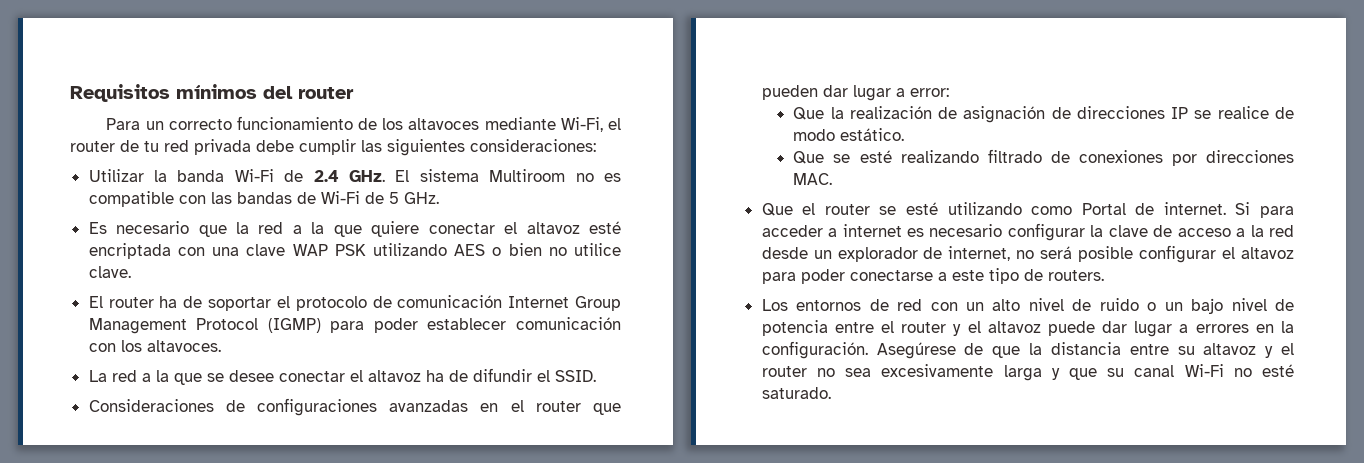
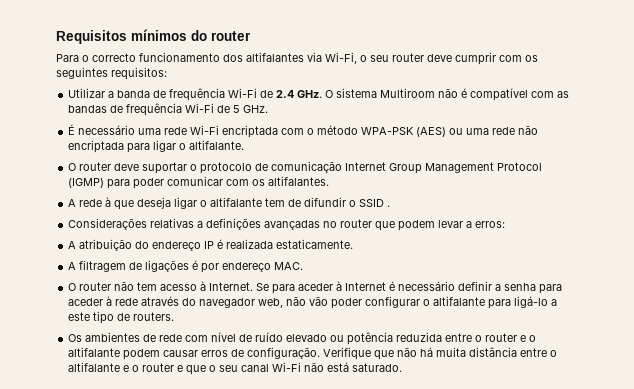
- Requisitos mínimos del router
+ Requisitos mínimos do router
- Para un correcto funcionamiento de los altavoces mediante Wi-Fi, el router de tu red privada debe cumplir las siguientes consideraciones:
- Utilizar la banda Wi-Fi de 2.4 GHz. El sistema Multiroom no es compatible con las bandas de Wi-Fi de 5 GHz.
+ Para o correcto funcionamento dos altifalantes via Wi-Fi, o seu router deve cumprir com os seguintes requisitos:
+ Utilizar a banda de frequência Wi-Fi de 2.4 GHz. O sistema Multiroom não é compatível com as bandas de frequência Wi-Fi de 5 GHz.
- Es necesario que la red a la que quiere conectar el altavoz esté encriptada con una clave WAP PSK utilizando AES o bien no utilice clave.
- El router ha de soportar el protocolo de comunicación Internet Group Management Protocol (IGMP) para poder establecer comunicación con los altavoces.
- La red a la que se desee conectar el altavoz ha de difundir el SSID.
- Consideraciones de configuraciones avanzadas en el router que pueden dar lugar a error:
- Que la realización de asignación de direcciones IP se realice de modo estático.
- Que se esté realizando filtrado de conexiones por direcciones MAC.
- Que el router se esté utilizando como Portal de internet. Si para acceder a internet es necesario configurar la clave de acceso a la red desde un explorador de internet, no será posible configurar el altavoz para poder conectarse a este tipo de routers.
+ É necessário uma rede Wi-Fi encriptada com o método WPA-PSK (AES) ou uma rede não encriptada para ligar o altifalante.
+ O router deve suportar o protocolo de comunicação Internet Group Management Protocol (IGMP) para poder comunicar com os altifalantes.
+ A rede à que deseja ligar o altifalante tem de difundir o SSID .
+ Considerações relativas a definições avançadas no router que podem levar a erros:
+ A atribuição do endereço IP é realizada estaticamente.
+ A filtragem de ligações é por endereço MAC.
+ O router não tem acesso à Internet. Se para aceder à Internet é necessário definir a senha para aceder à rede através do navegador web, não vão poder configurar o altifalante para ligá-lo a este tipo de routers.
- Los entornos de red con un alto nivel de ruido o un bajo nivel de potencia entre el router y el altavoz puede dar lugar a errores en la configuración. Asegúrese de que la distancia entre su altavoz y el router no sea excesivamente larga y que su canal Wi-Fi no esté saturado.
+ Os ambientes de rede com nível de ruído elevado ou potência reduzida entre o router e o altifalante podem causar erros de configuração. Verifique que não há muita distância entre o altifalante e o router e que o seu canal Wi-Fi não está saturado.

